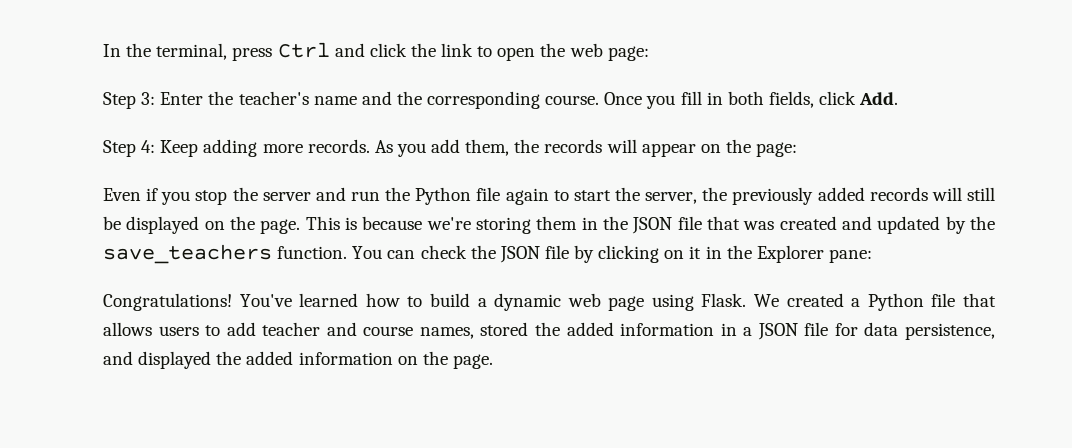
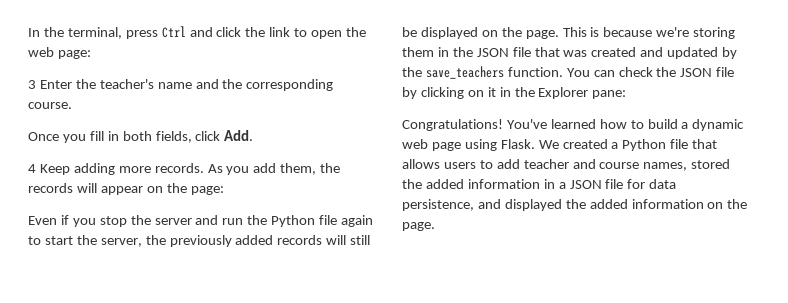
- Step 3: Enter the teacher's name and the corresponding course. Once you fill in both fields, click Add.
+ 3 Enter the teacher's name and the corresponding course.
+ Once you fill in both fields, click Add.
- Step 4: Keep adding more records.
+ 4 Keep adding more records.

